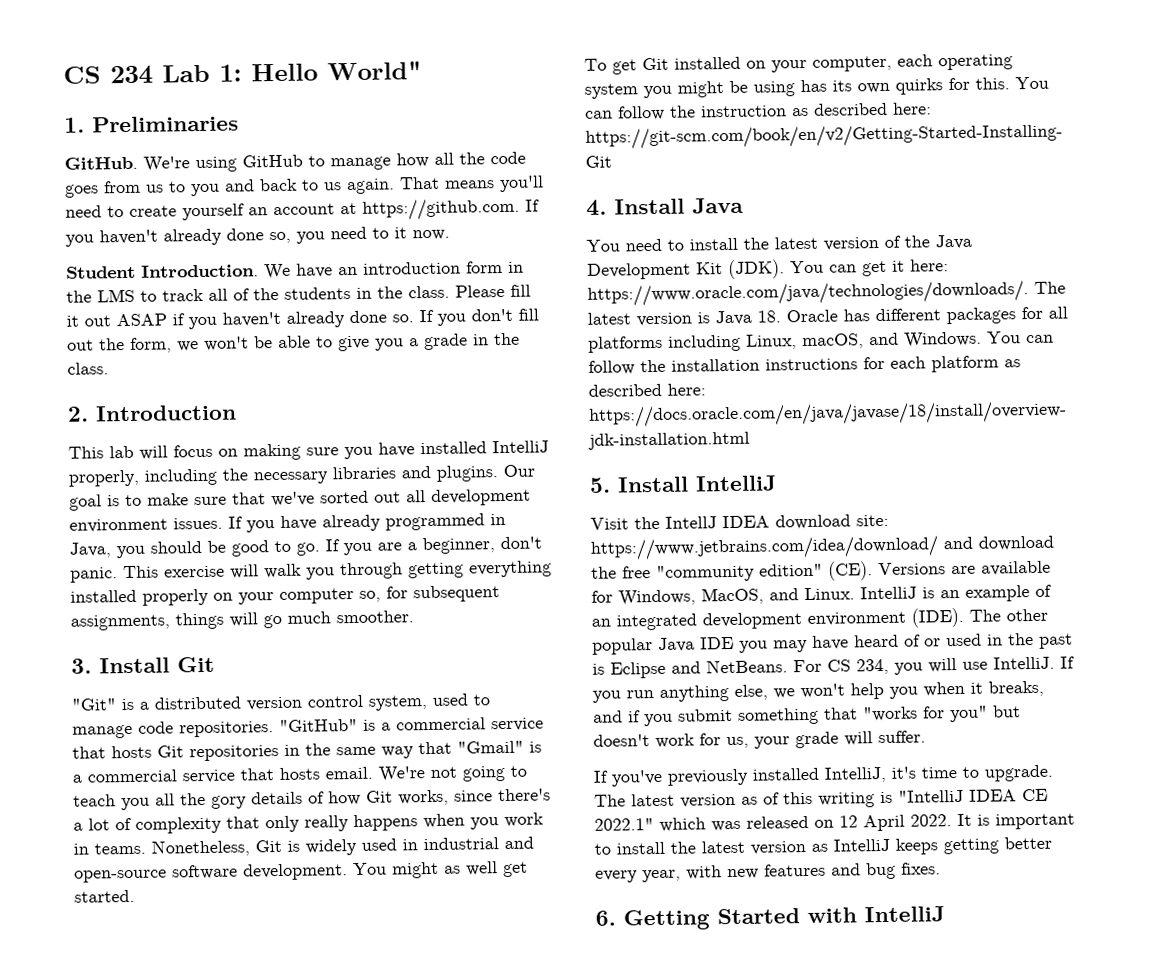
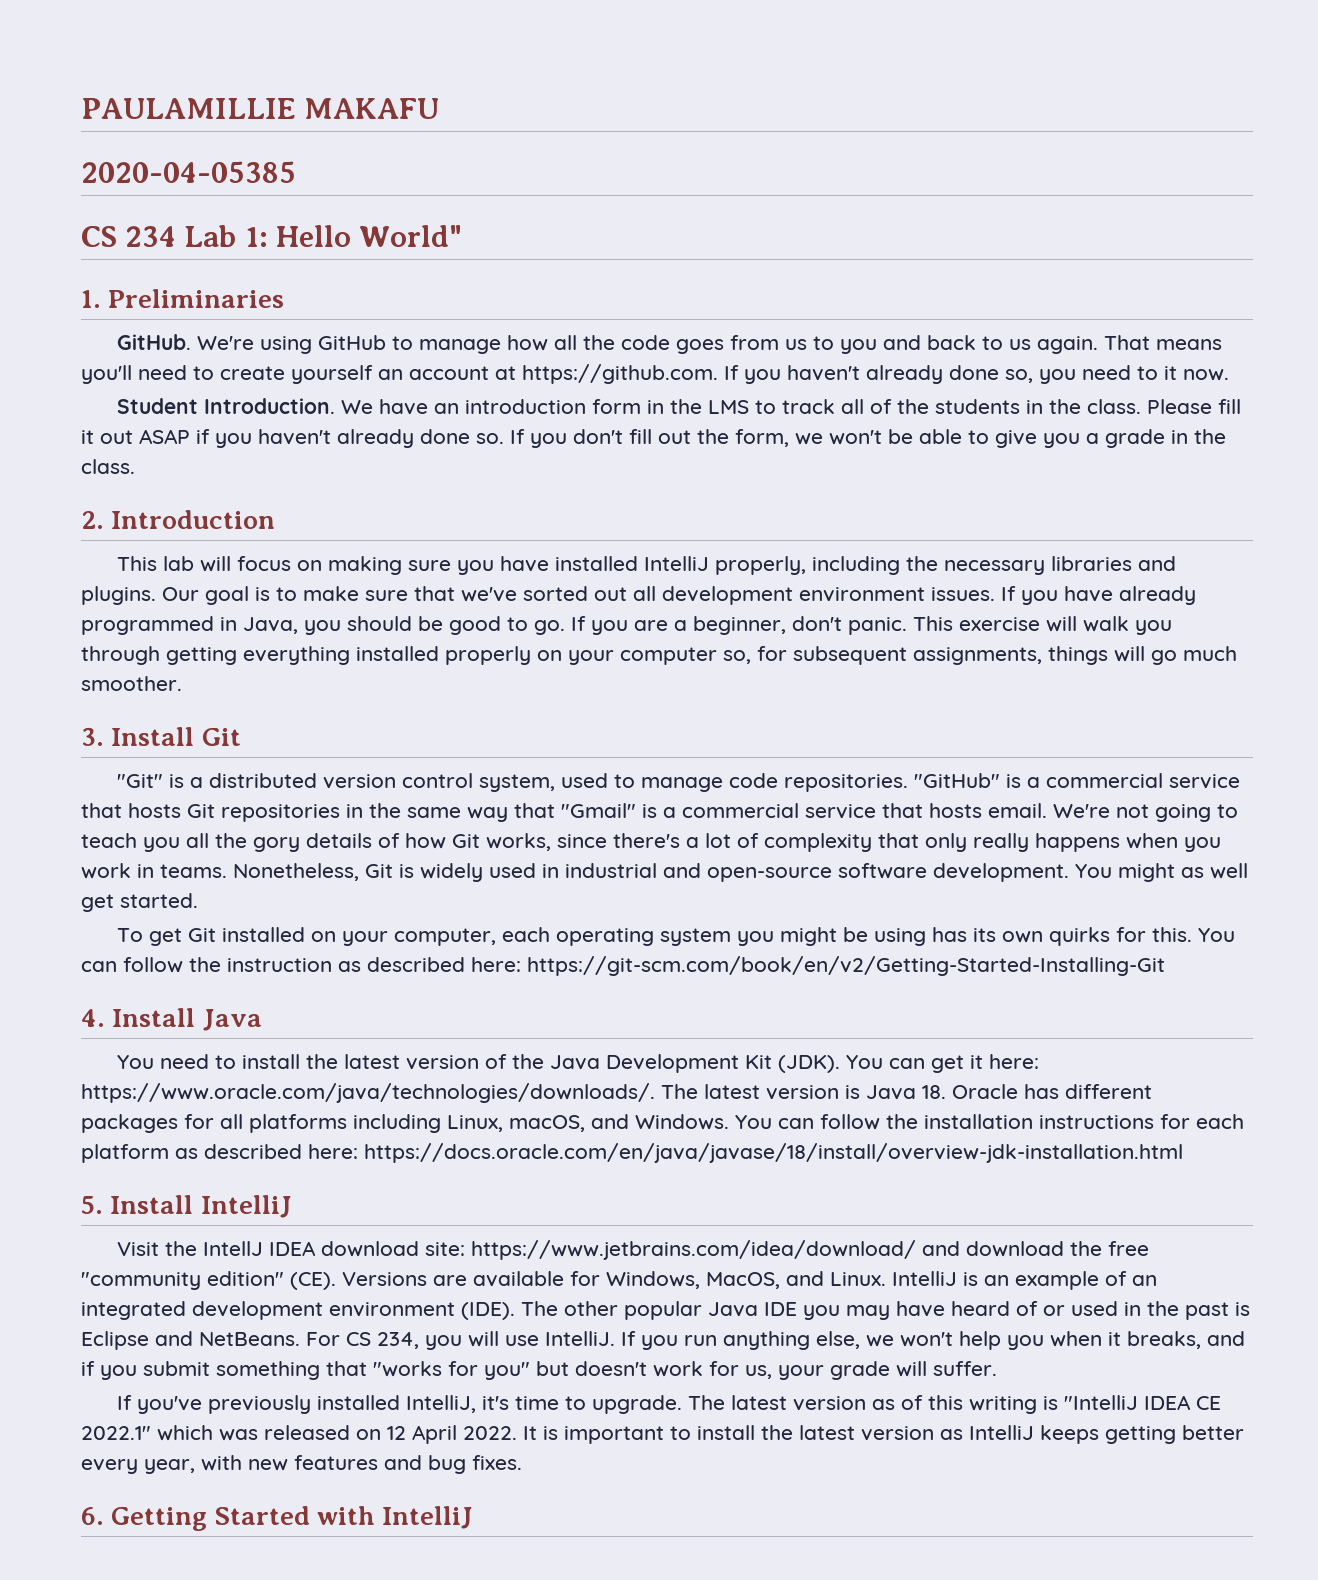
+ PAULAMILLIE MAKAFU
+ 2020-04-05385

